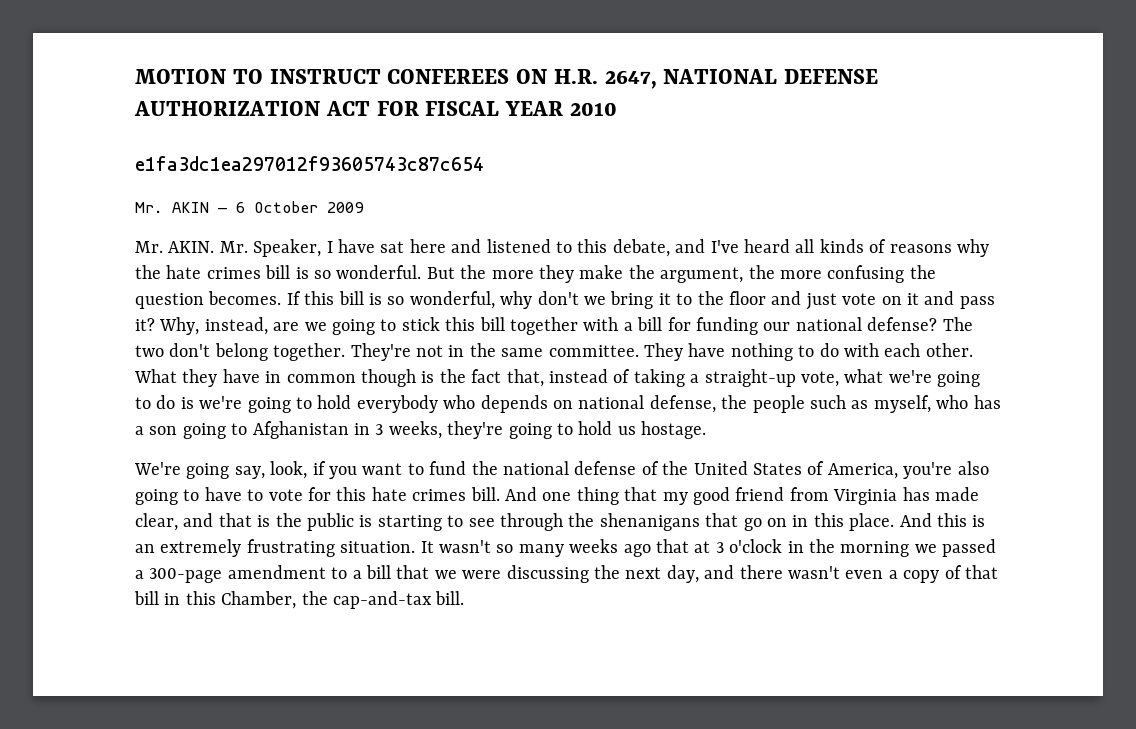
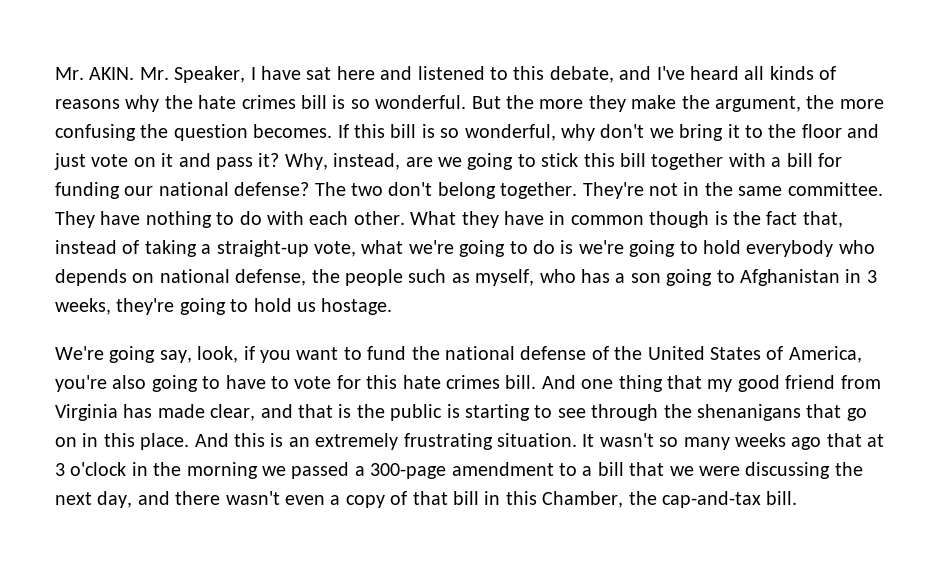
- MOTION TO INSTRUCT CONFEREES ON H.R. 2647, NATIONAL DEFENSE AUTHORIZATION ACT FOR FISCAL YEAR 2010
- e1fa3dc1ea297012f93605743c87c654
- Mr. AKIN — 6 October 2009

